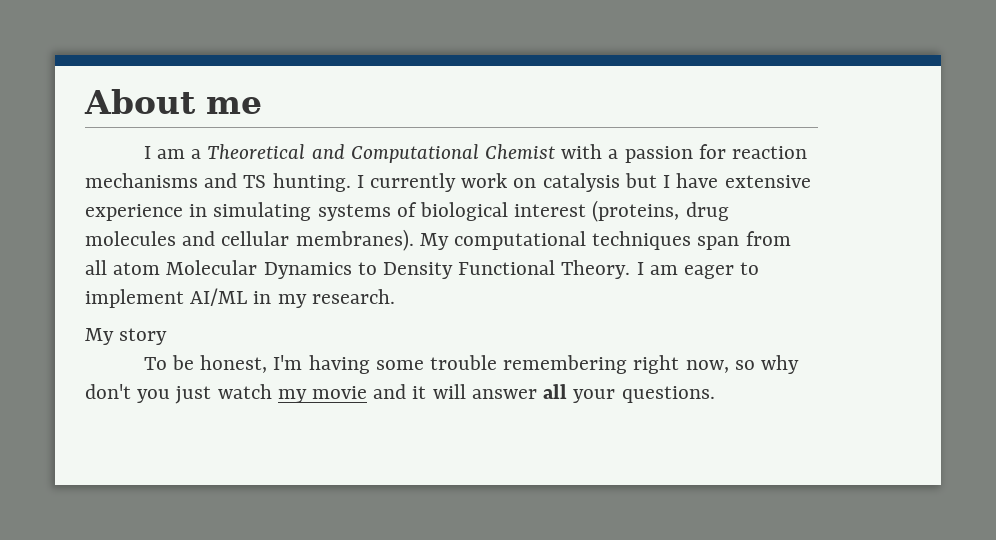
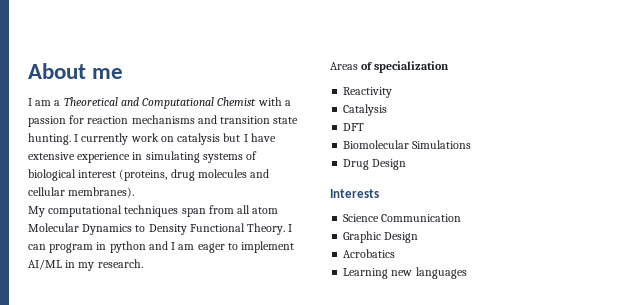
- I am a Theoretical and Computational Chemist with a passion for reaction mechanisms and TS hunting.
+ I am a Theoretical and Computational Chemist with a passion for reaction mechanisms and transition state hunting.
- I currently work on catalysis but I have extensive experience in simulating systems of biological interest (proteins, drug molecules and cellular membranes). My computational techniques span from all atom Molecular Dynamics to Density Functional Theory.
+ I currently work on catalysis but I have extensive experience in simulating systems of biological interest (proteins, drug molecules and cellular membranes).
+ My computational techniques span from all atom Molecular Dynamics to Density Functional Theory.
- I am eager to implement AI/ML in my research.
+ I can program in python and I am eager to implement AI/ML in my research.
- My story
- To be honest, I'm having some trouble remembering right now, so why don't you just watch my movie and it will answer all your questions.
+ Areas of specialization
+ Reactivity
+ Catalysis
+ DFT
+ Biomolecular Simulations
+ Drug Design
+ Interests
+ Science Communication
+ Graphic Design
+ Acrobatics
+ Learning new languages

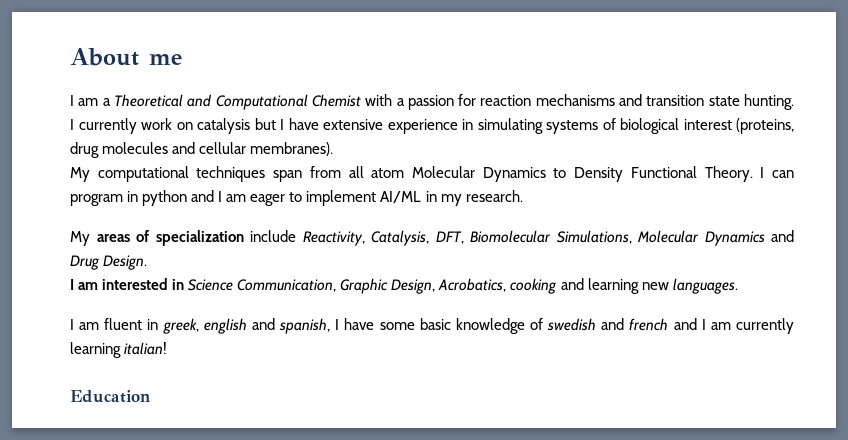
- Areas of specialization
- Reactivity
- Catalysis
- DFT
- Biomolecular Simulations
- Drug Design
- Interests
- Science Communication
- Graphic Design
- Acrobatics
- Learning new languages
+ My areas of specialization include Reactivity, Catalysis, DFT, Biomolecular Simulations, Molecular Dynamics and Drug Design.
+ I am interested in Science Communication, Graphic Design, Acrobatics, cooking and learning new languages.
+ I am fluent in greek, english and spanish, I have some basic knowledge of swedish and french and I am currently learning italian!
+ Education

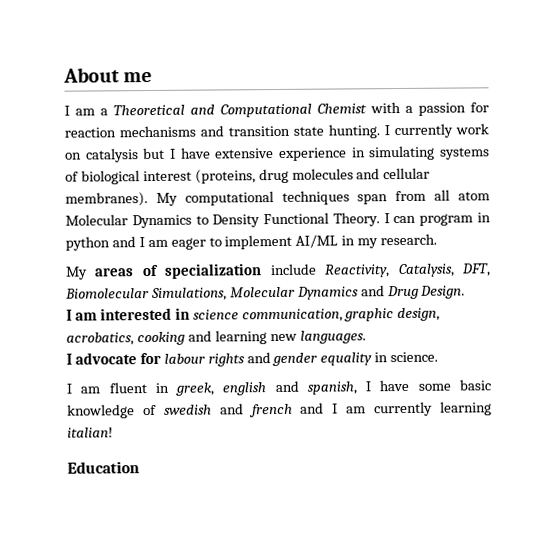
- I currently work on catalysis but I have extensive experience in simulating systems of biological interest (proteins, drug molecules and cellular membranes).
- My computational techniques span from all atom Molecular Dynamics to Density Functional Theory.
+ I currently work on catalysis but I have extensive experience in simulating systems of biological interest (proteins, drug molecules and cellular membranes). My computational techniques span from all atom Molecular Dynamics to Density Functional Theory.
- I am interested in Science Communication, Graphic Design, Acrobatics, cooking and learning new languages.
+ I am interested in science communication, graphic design, acrobatics, cooking and learning new languages.
+ I advocate for labour rights and gender equality in science.

